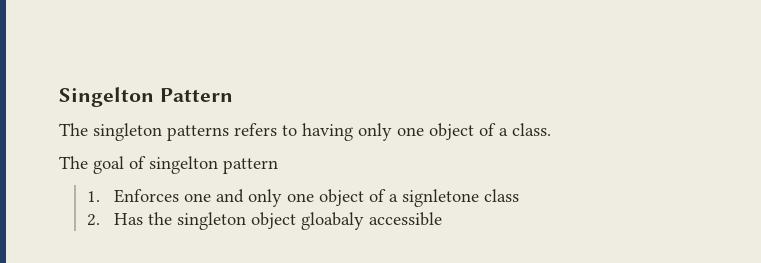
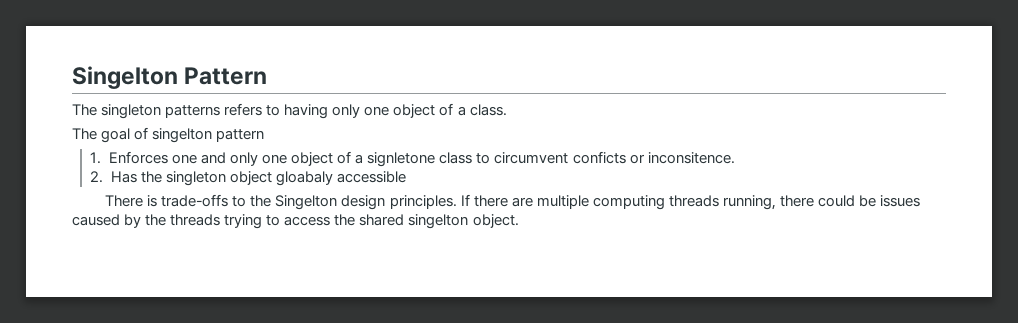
- 1. Enforces one and only one object of a signletone class
+ 1. Enforces one and only one object of a signletone class to circumvent conficts or inconsitence.
+ There is trade-offs to the Singelton design principles. If there are multiple computing threads running, there could be issues caused by the threads trying to access the shared singelton object.

